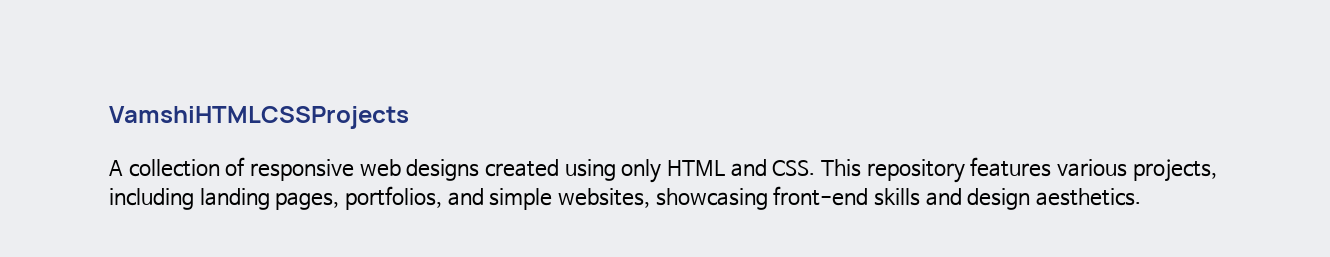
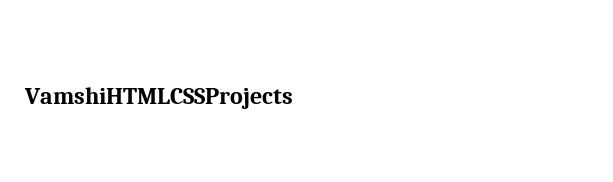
- A collection of responsive web designs created using only HTML and CSS. This repository features various projects, including landing pages, portfolios, and simple websites, showcasing front-end skills and design aesthetics.

